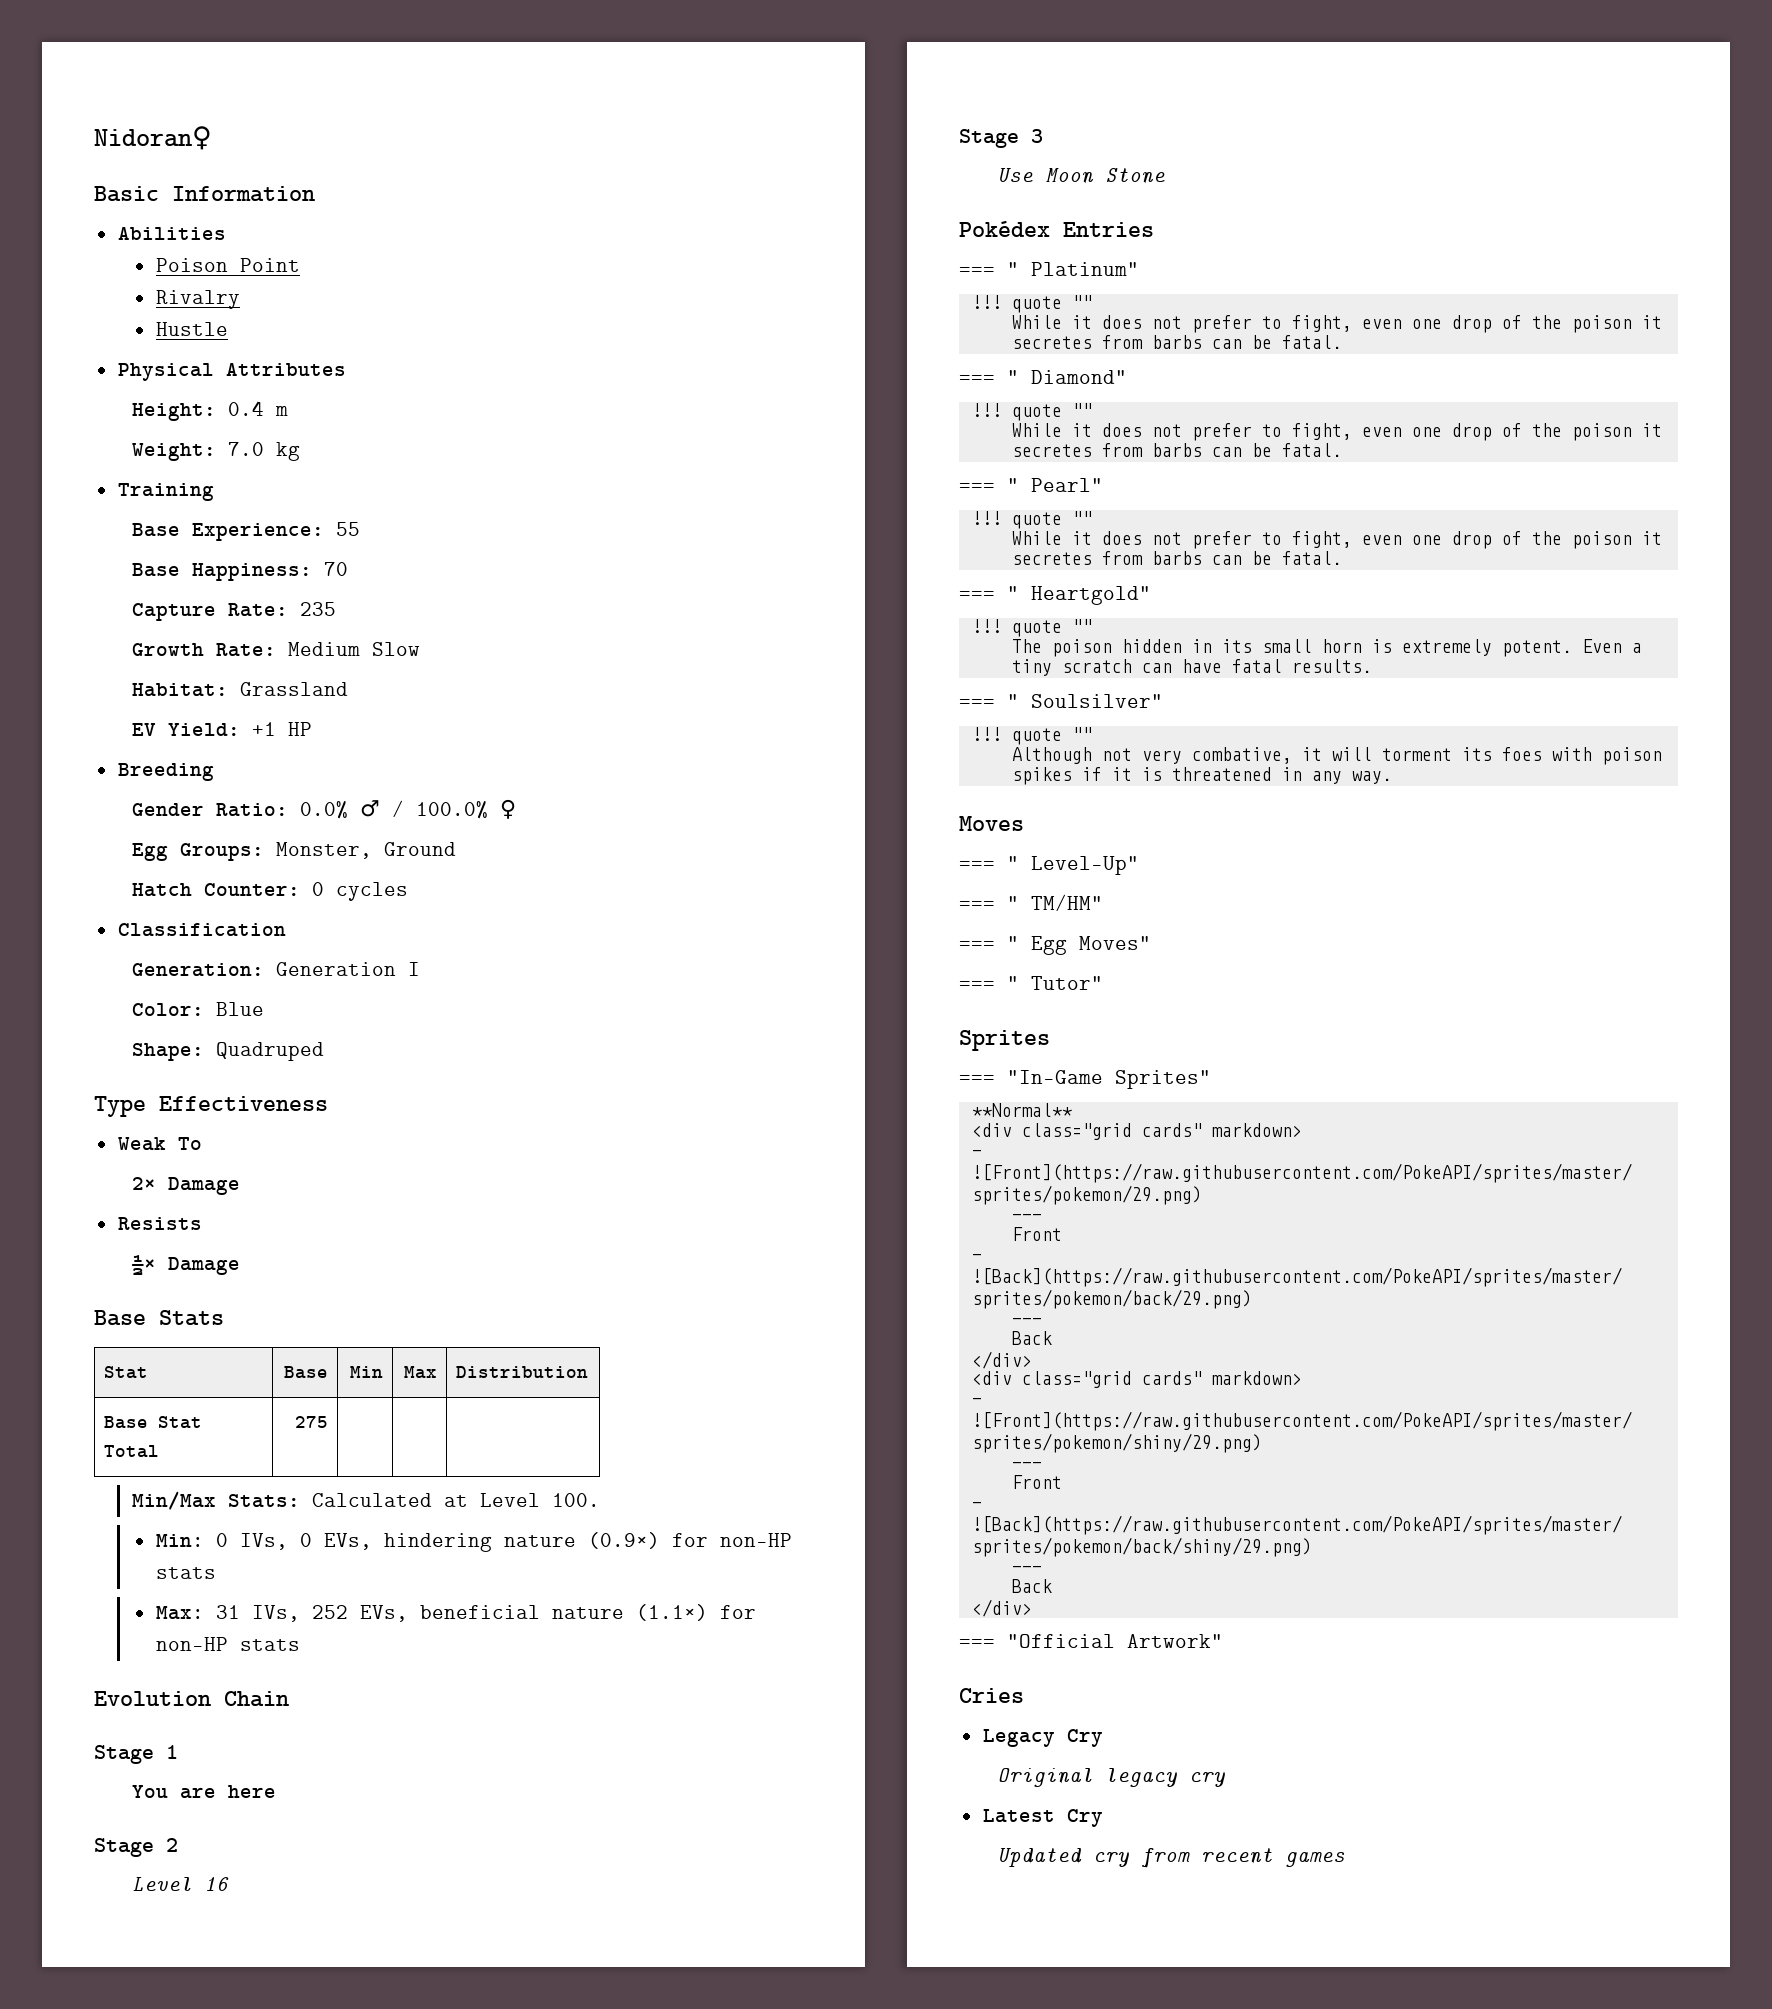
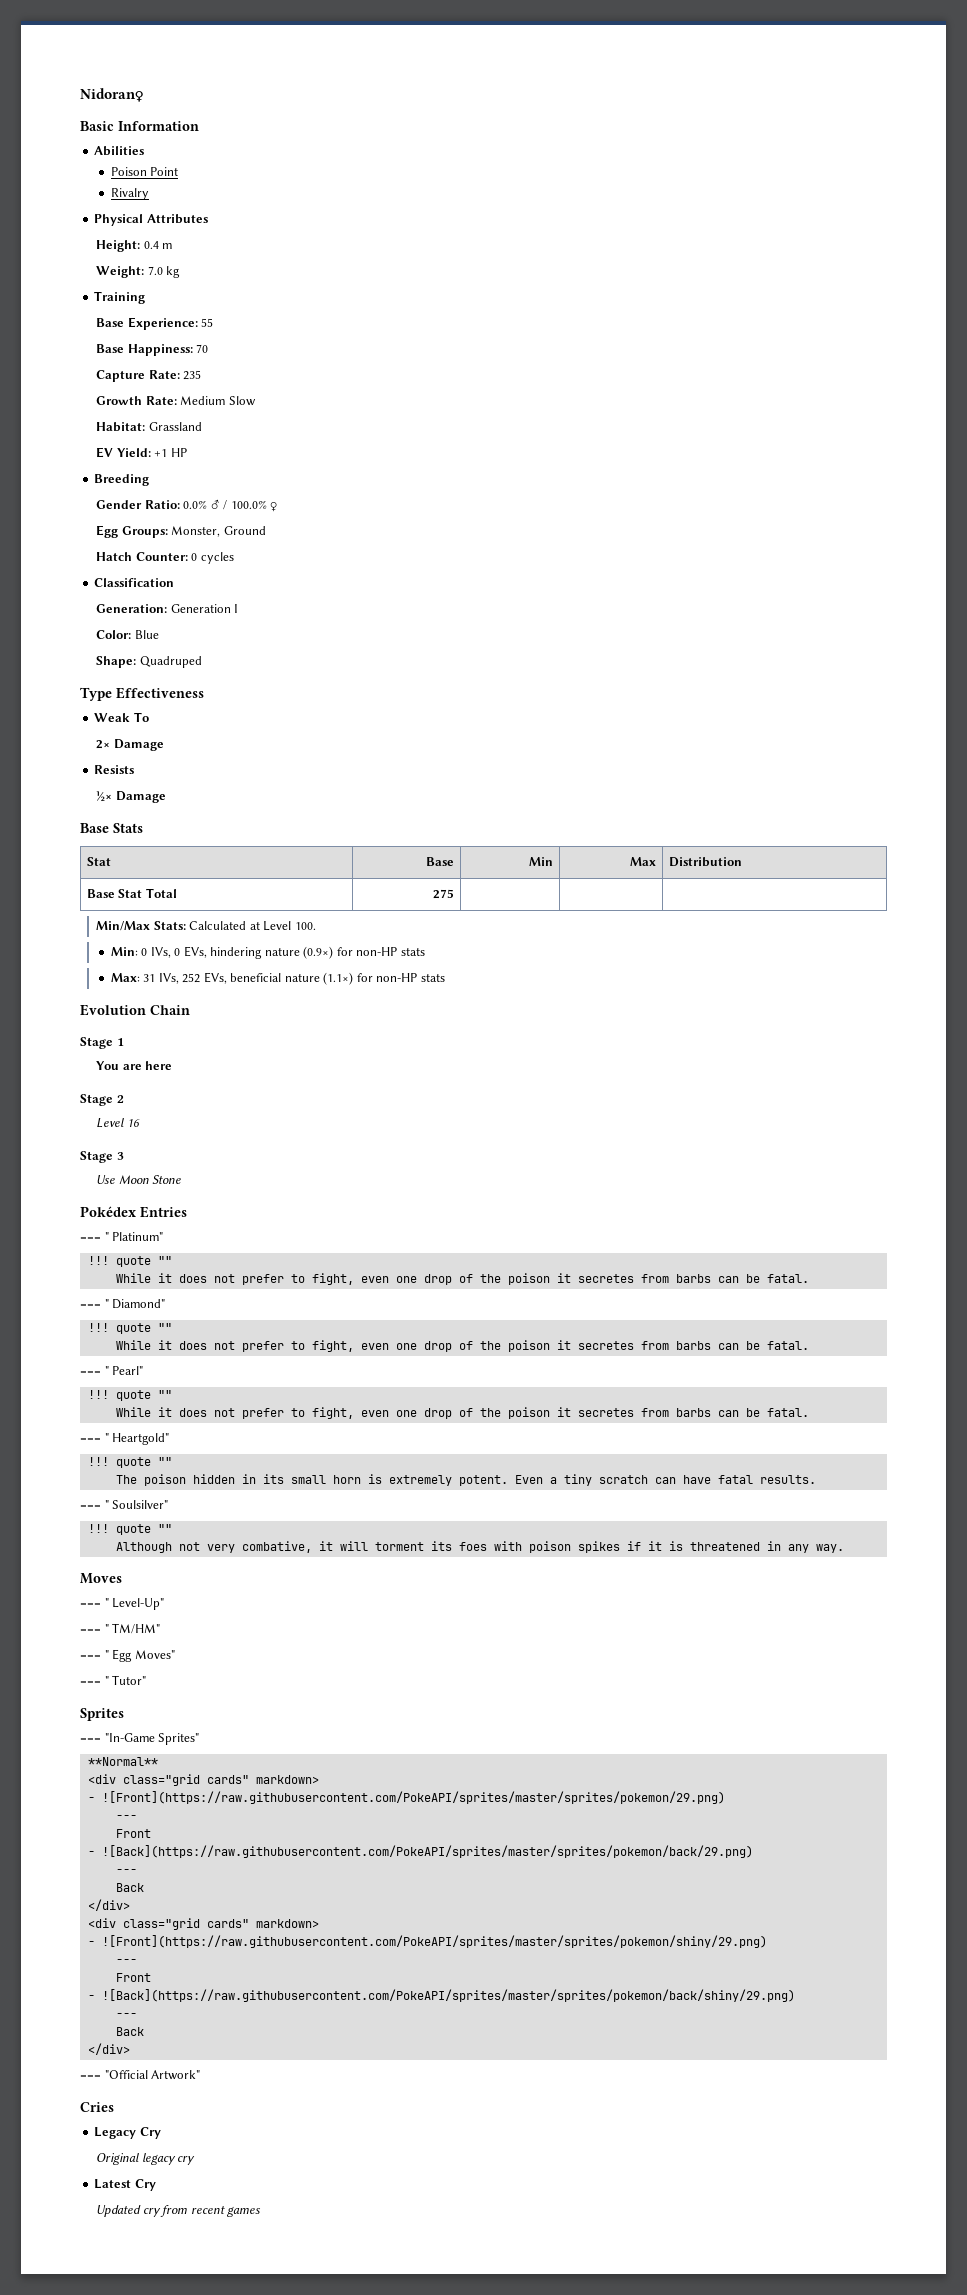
- Hustle

